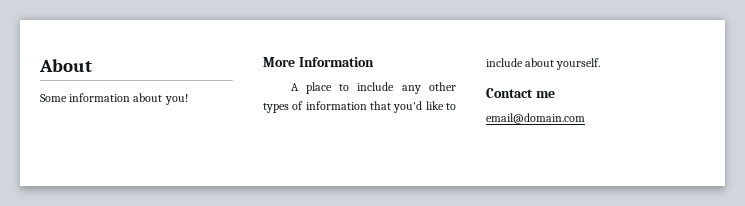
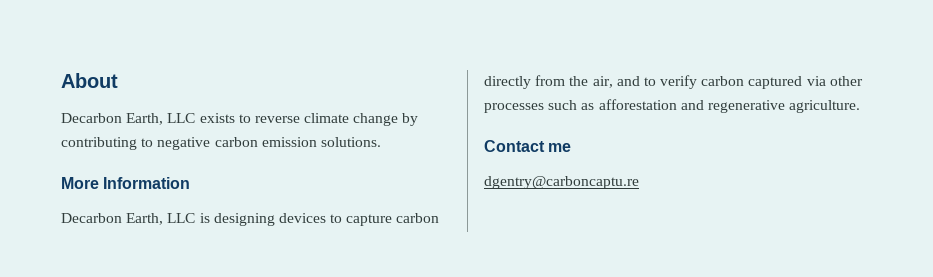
- Some information about you!
+ Decarbon Earth, LLC exists to reverse climate change by contributing to negative carbon emission solutions.
  More Information
- A place to include any other types of information that you'd like to include about yourself.
+ Decarbon Earth, LLC is designing devices to capture carbon directly from the air, and to verify carbon captured via other processes such as afforestation and regenerative agriculture.
- email@domain.com
+ dgentry@carboncaptu.re

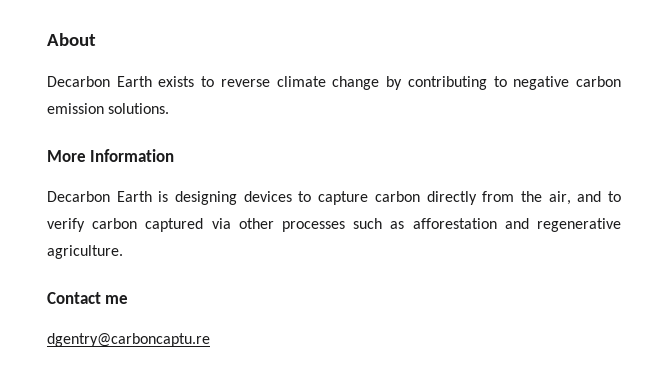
- Decarbon Earth, LLC exists to reverse climate change by contributing to negative carbon emission solutions.
+ Decarbon Earth exists to reverse climate change by contributing to negative carbon emission solutions.
- Decarbon Earth, LLC is designing devices to capture carbon directly from the air, and to verify carbon captured via other processes such as afforestation and regenerative agriculture.
+ Decarbon Earth is designing devices to capture carbon directly from the air, and to verify carbon captured via other processes such as afforestation and regenerative agriculture.

